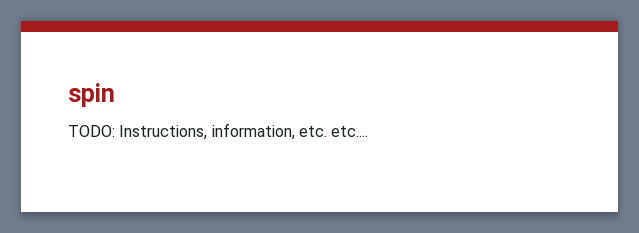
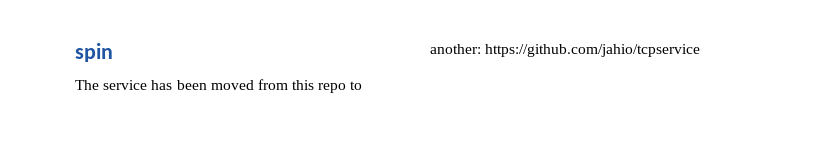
- TODO: Instructions, information, etc. etc....
+ The service has been moved from this repo to another: https://github.com/jahio/tcpservice

